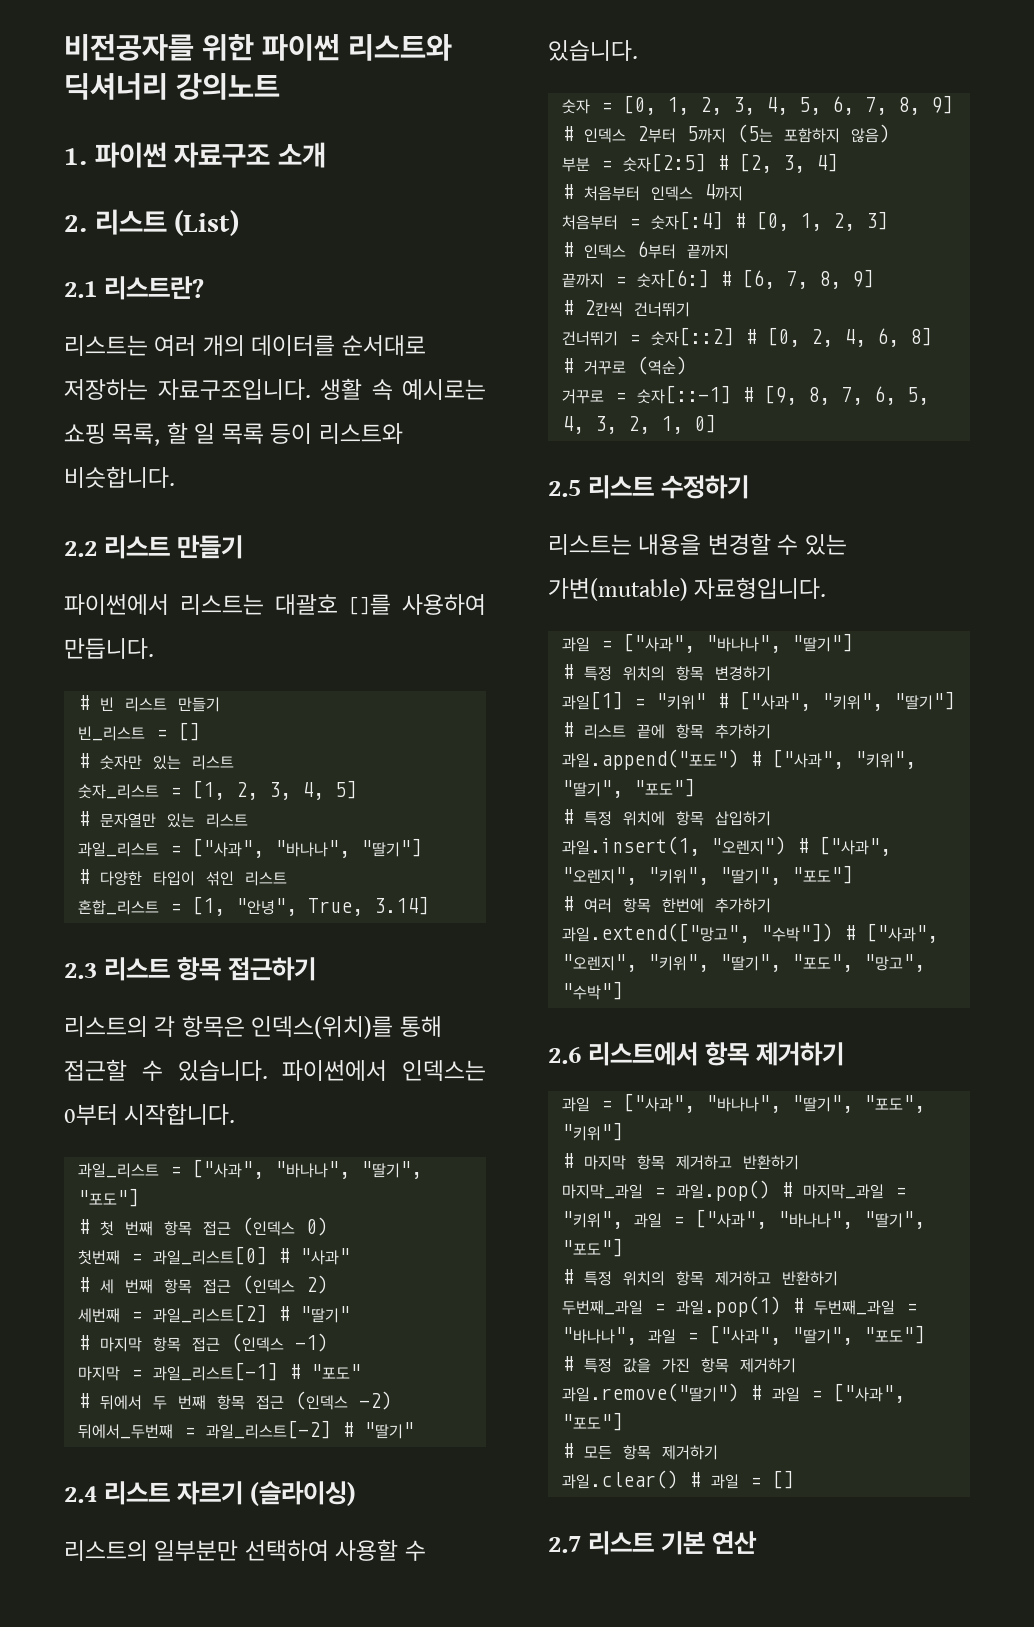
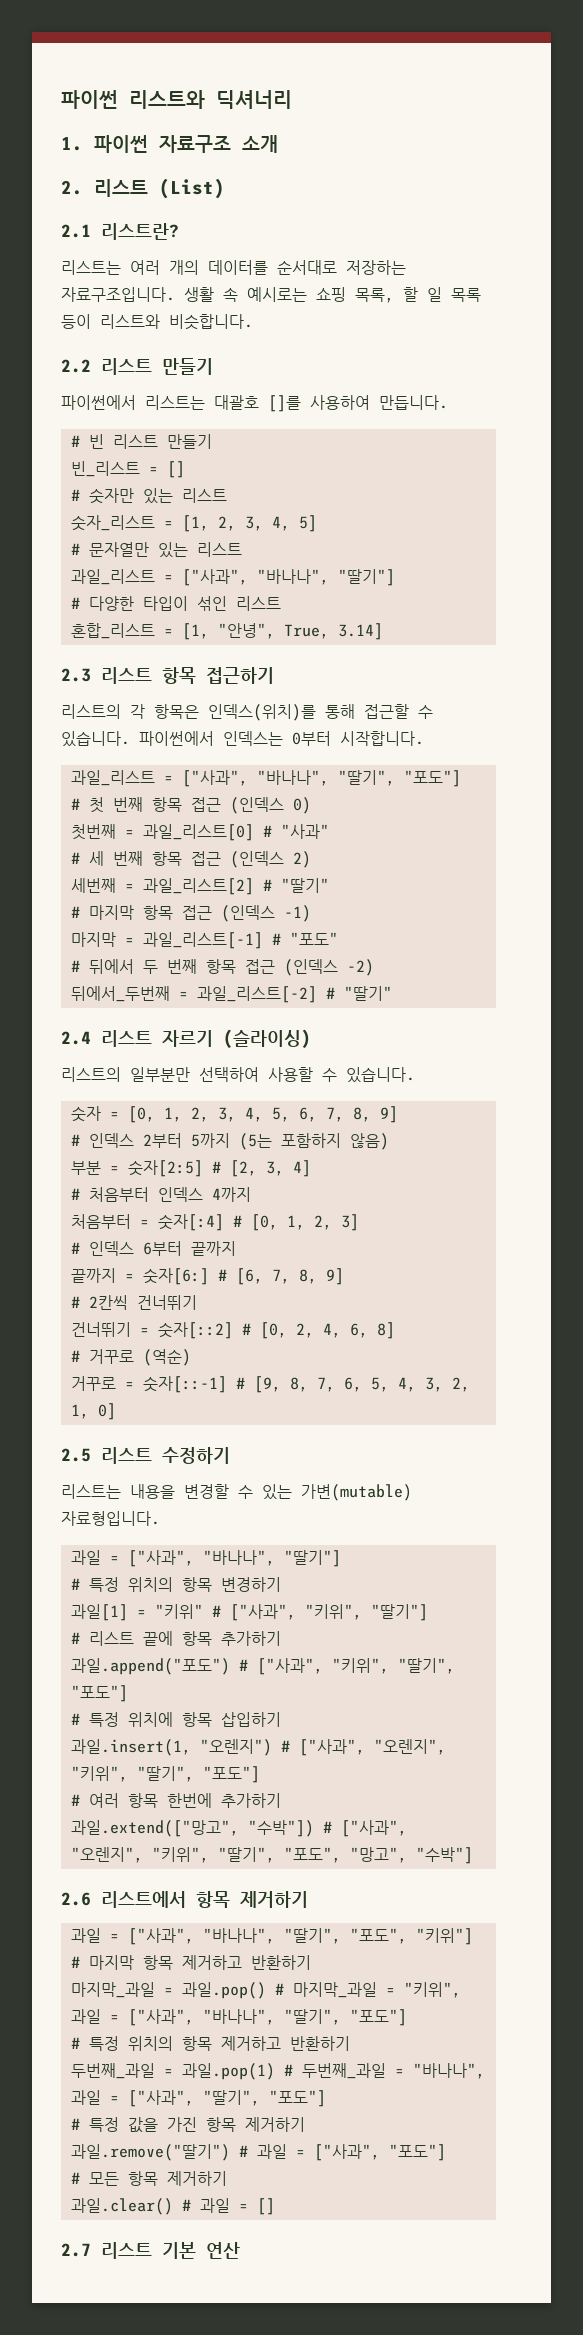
- 비전공자를 위한 파이썬 리스트와 딕셔너리 강의노트
+ 파이썬 리스트와 딕셔너리

